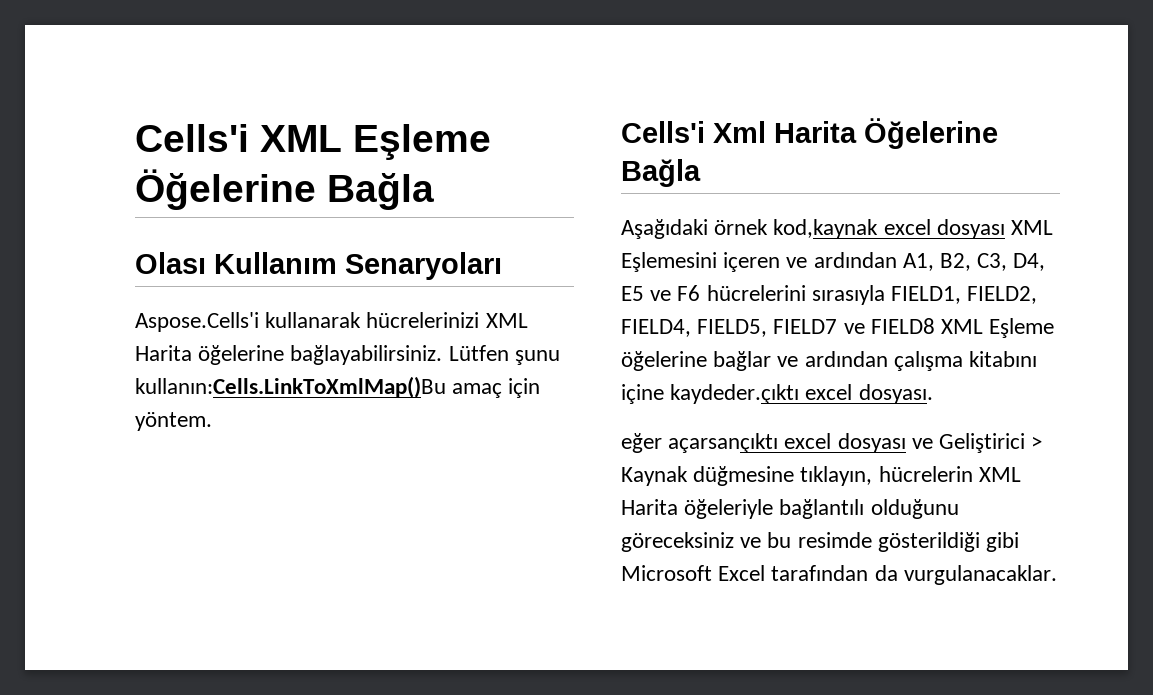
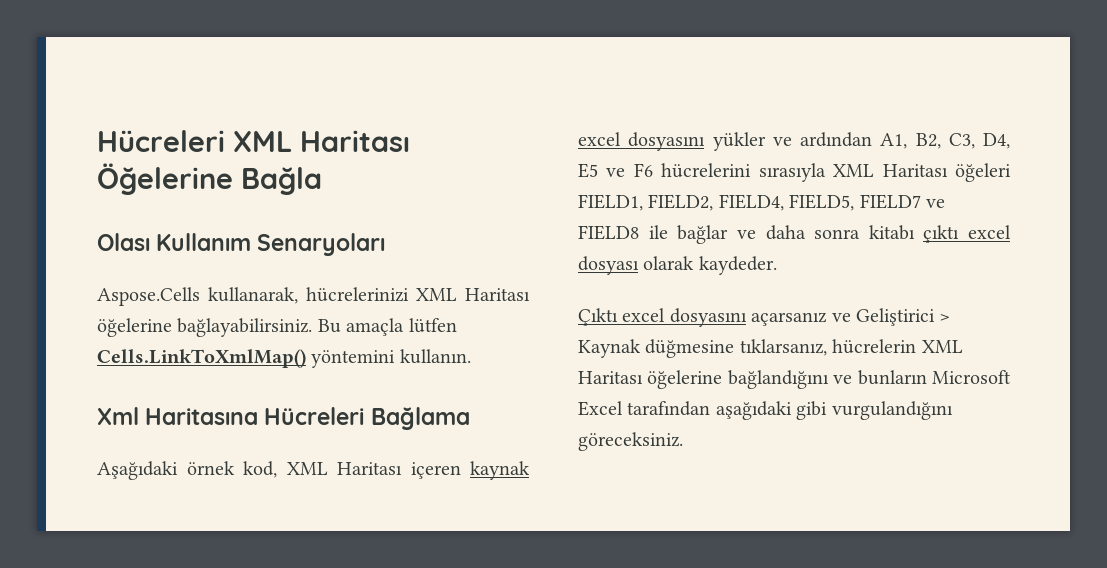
- Cells'i XML Eşleme Öğelerine Bağla
+ Hücreleri XML Haritası Öğelerine Bağla
- Aspose.Cells'i kullanarak hücrelerinizi XML Harita öğelerine bağlayabilirsiniz.
+ Aspose.Cells kullanarak, hücrelerinizi XML Haritası öğelerine bağlayabilirsiniz.
- Lütfen şunu kullanın:Cells.LinkToXmlMap()Bu amaç için yöntem.
- Cells'i Xml Harita Öğelerine Bağla
- Aşağıdaki örnek kod,kaynak excel dosyası XML Eşlemesini içeren ve ardından A1, B2, C3, D4, E5 ve F6 hücrelerini sırasıyla FIELD1, FIELD2, FIELD4, FIELD5, FIELD7 ve FIELD8 XML Eşleme öğelerine bağlar ve ardından çalışma kitabını içine kaydeder.çıktı excel dosyası.
- eğer açarsançıktı excel dosyası ve Geliştirici > Kaynak düğmesine tıklayın, hücrelerin XML Harita öğeleriyle bağlantılı olduğunu göreceksiniz ve bu resimde gösterildiği gibi Microsoft Excel tarafından da vurgulanacaklar.
+ Bu amaçla lütfen Cells.LinkToXmlMap() yöntemini kullanın.
+ Xml Haritasına Hücreleri Bağlama
+ Aşağıdaki örnek kod, XML Haritası içeren kaynak excel dosyasını yükler ve ardından A1, B2, C3, D4, E5 ve F6 hücrelerini sırasıyla XML Haritası öğeleri FIELD1, FIELD2, FIELD4, FIELD5, FIELD7 ve FIELD8 ile bağlar ve daha sonra kitabı çıktı excel dosyası olarak kaydeder.
+ Çıktı excel dosyasını açarsanız ve Geliştirici > Kaynak düğmesine tıklarsanız, hücrelerin XML Haritası öğelerine bağlandığını ve bunların Microsoft Excel tarafından aşağıdaki gibi vurgulandığını göreceksiniz.

